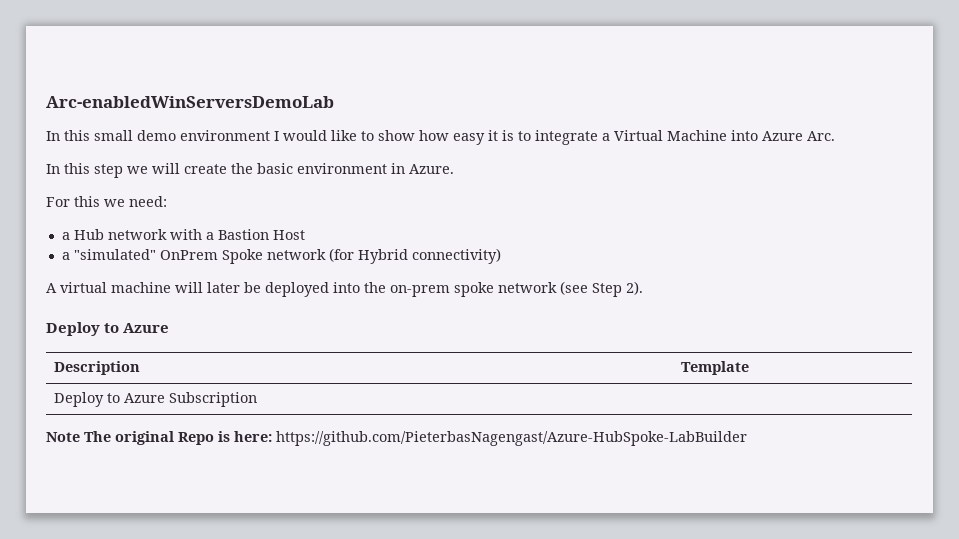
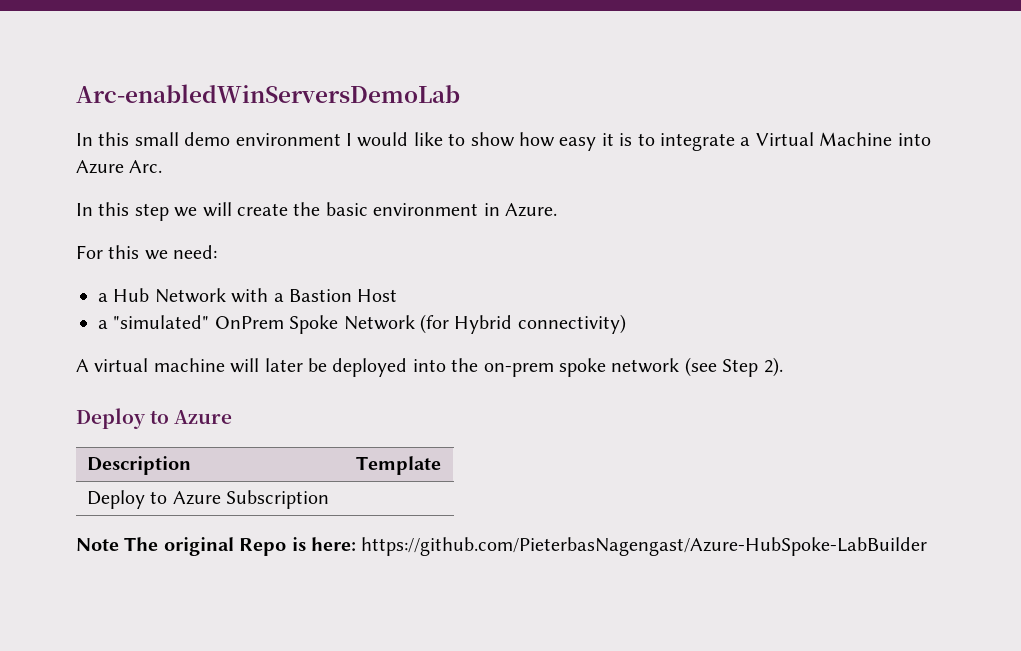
- a Hub network with a Bastion Host
+ a Hub Network with a Bastion Host
- a "simulated" OnPrem Spoke network (for Hybrid connectivity)
+ a "simulated" OnPrem Spoke Network (for Hybrid connectivity)

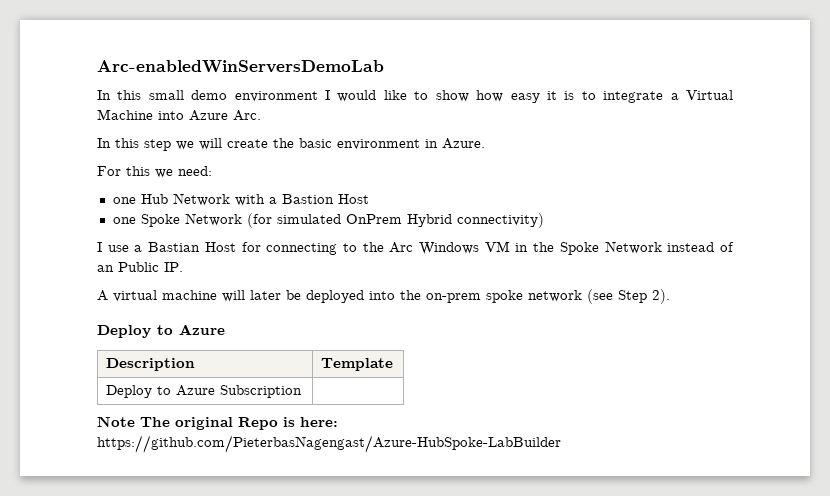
- a Hub Network with a Bastion Host
+ one Hub Network with a Bastion Host
- a "simulated" OnPrem Spoke Network (for Hybrid connectivity)
+ one Spoke Network (for simulated OnPrem Hybrid connectivity)
+ I use a Bastian Host for connecting to the Arc Windows VM in the Spoke Network instead of an Public IP.

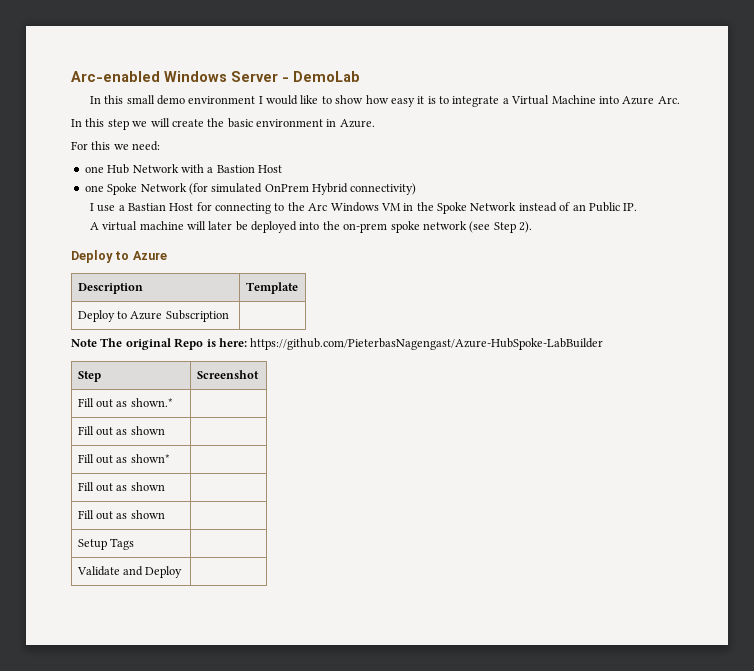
- Arc-enabledWinServersDemoLab
+ Arc-enabled Windows Server - DemoLab
+ Step | Screenshot
+ Fill out as shown.* |
+ Fill out as shown |
+ Fill out as shown* |
+ Fill out as shown |
+ Fill out as shown |
+ Setup Tags |
+ Validate and Deploy |

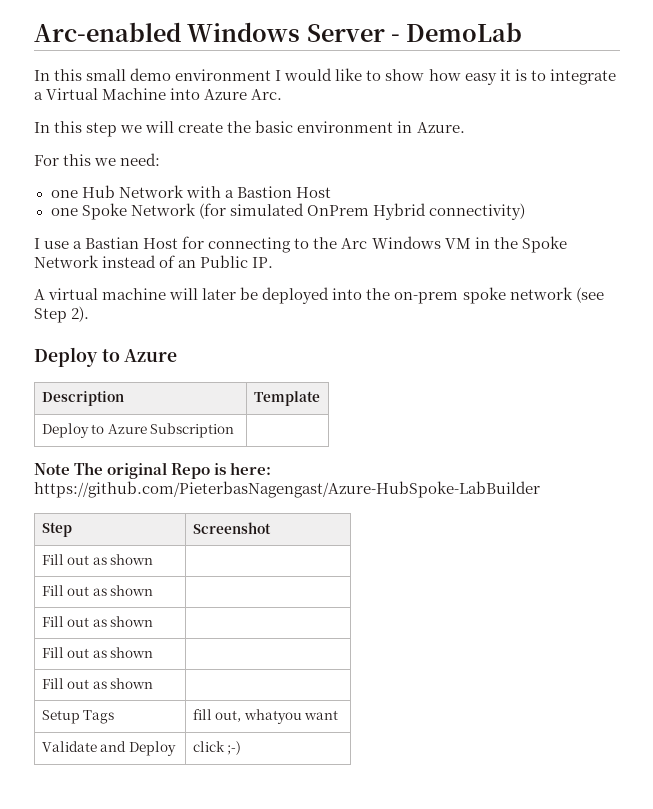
  Step | Screenshot
- Fill out as shown.* |
  Fill out as shown |
- Fill out as shown* |
+ Fill out as shown |
+ Fill out as shown |
- Setup Tags |
+ Setup Tags | fill out, whatyou want
- Validate and Deploy |
+ Validate and Deploy | click ;-)

